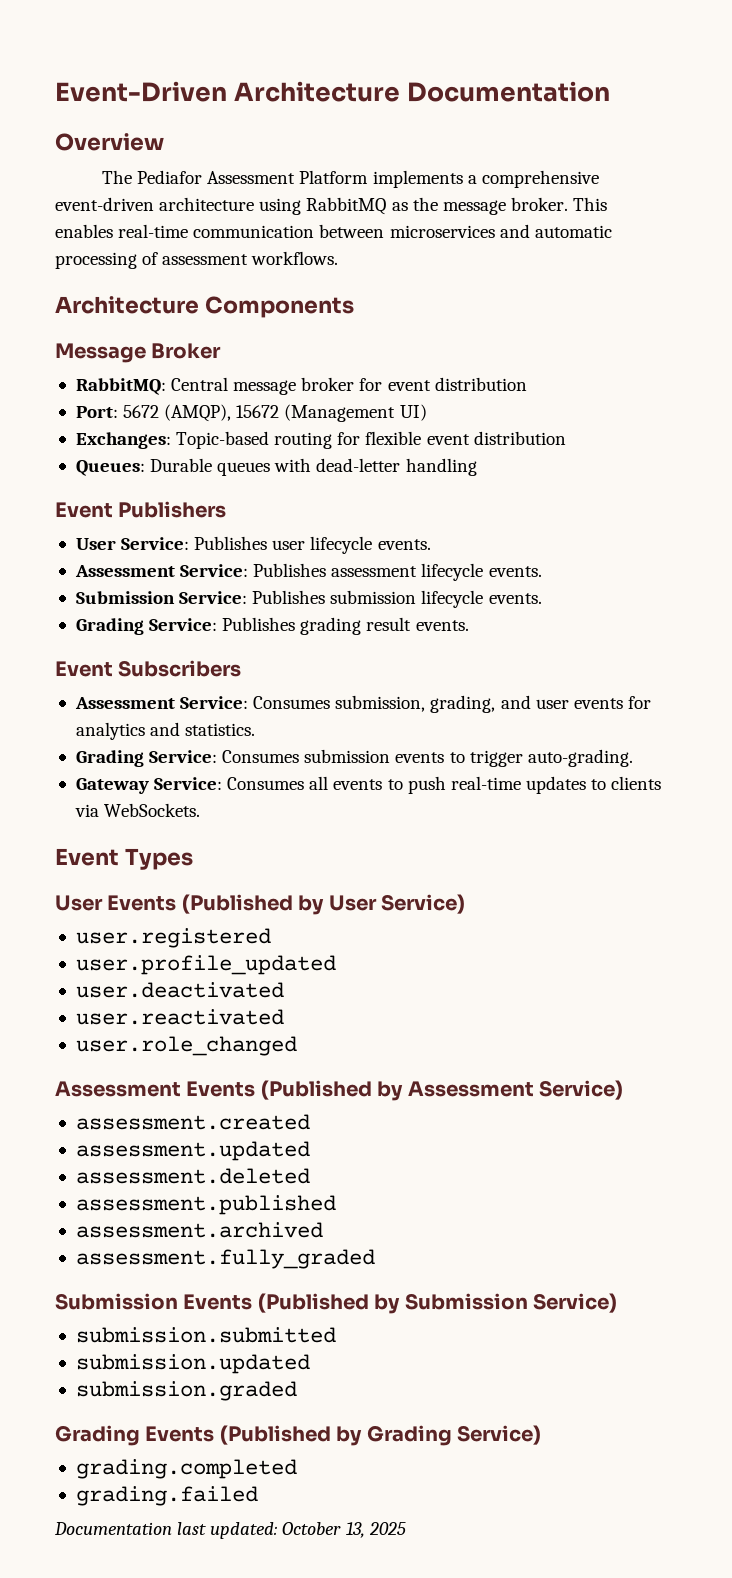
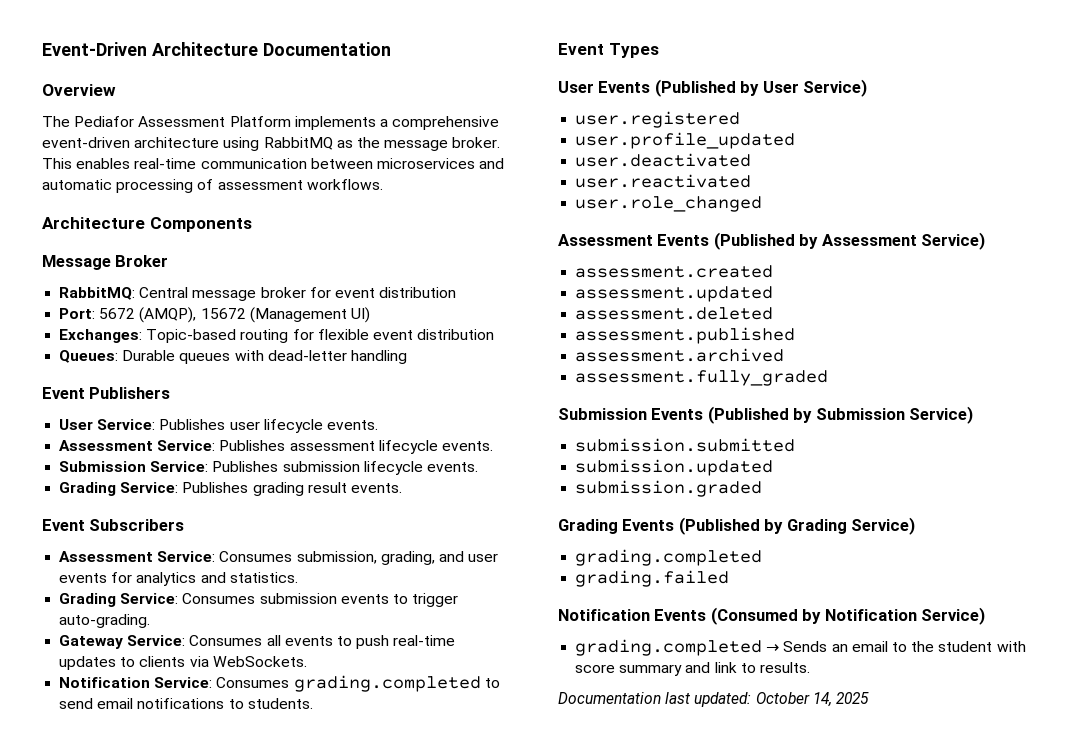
+ Notification Service: Consumes grading.completed to send email notifications to students.
+ Notification Events (Consumed by Notification Service)
+ grading.completed → Sends an email to the student with score summary and link to results.
- Documentation last updated: October 13, 2025
+ Documentation last updated: October 14, 2025

